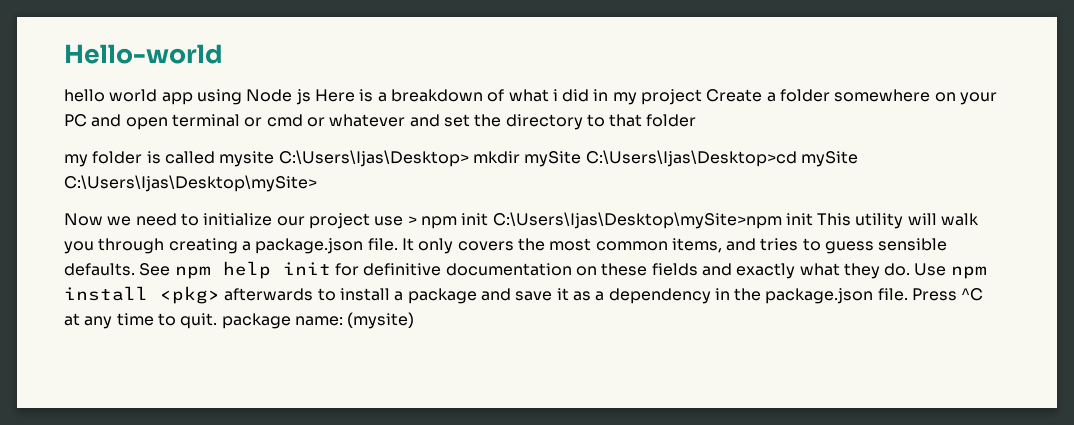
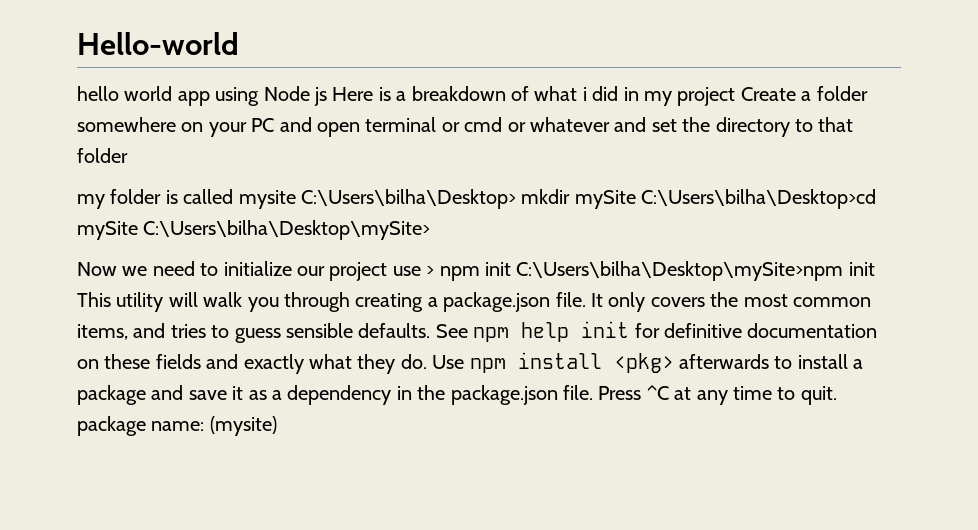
- my folder is called mysite C:\Users\Ijas\Desktop> mkdir mySite C:\Users\Ijas\Desktop>cd mySite C:\Users\Ijas\Desktop\mySite>
+ my folder is called mysite C:\Users\bilha\Desktop> mkdir mySite C:\Users\bilha\Desktop>cd mySite C:\Users\bilha\Desktop\mySite>
- Now we need to initialize our project use > npm init C:\Users\Ijas\Desktop\mySite>npm init This utility will walk you through creating a package.json file.
+ Now we need to initialize our project use > npm init C:\Users\bilha\Desktop\mySite>npm init This utility will walk you through creating a package.json file.

